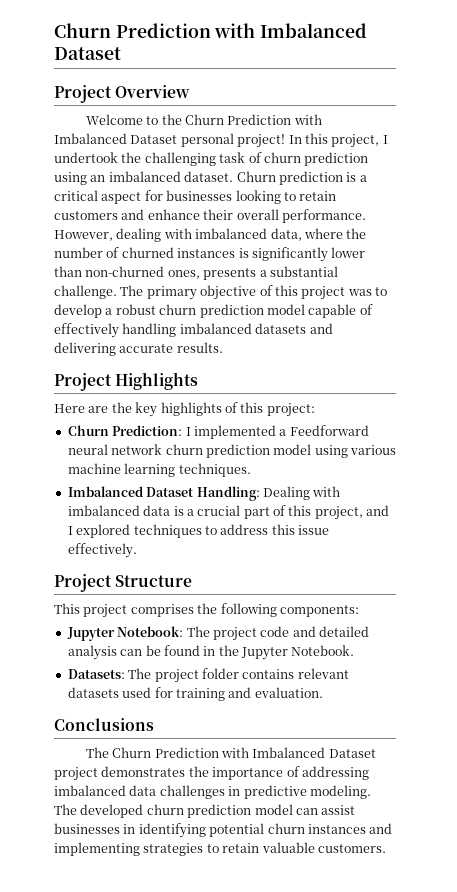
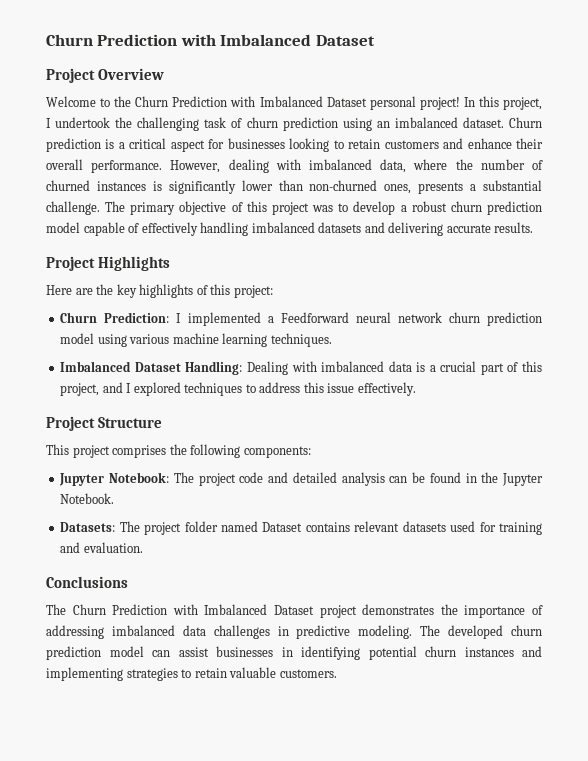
- Datasets: The project folder contains relevant datasets used for training and evaluation.
+ Datasets: The project folder named Dataset contains relevant datasets used for training and evaluation.

